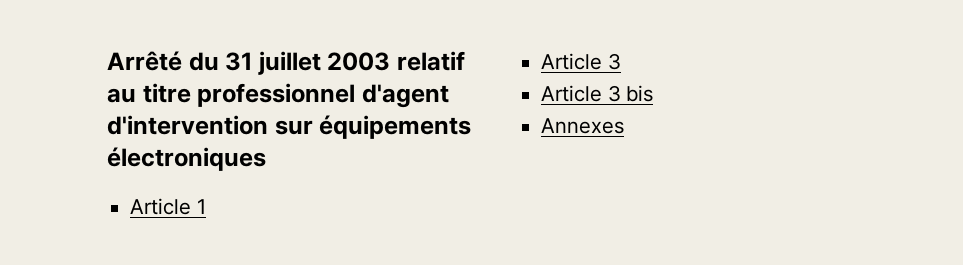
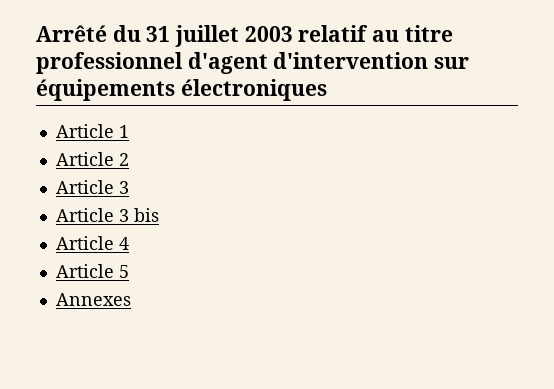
+ Article 2
+ Article 4
+ Article 5

